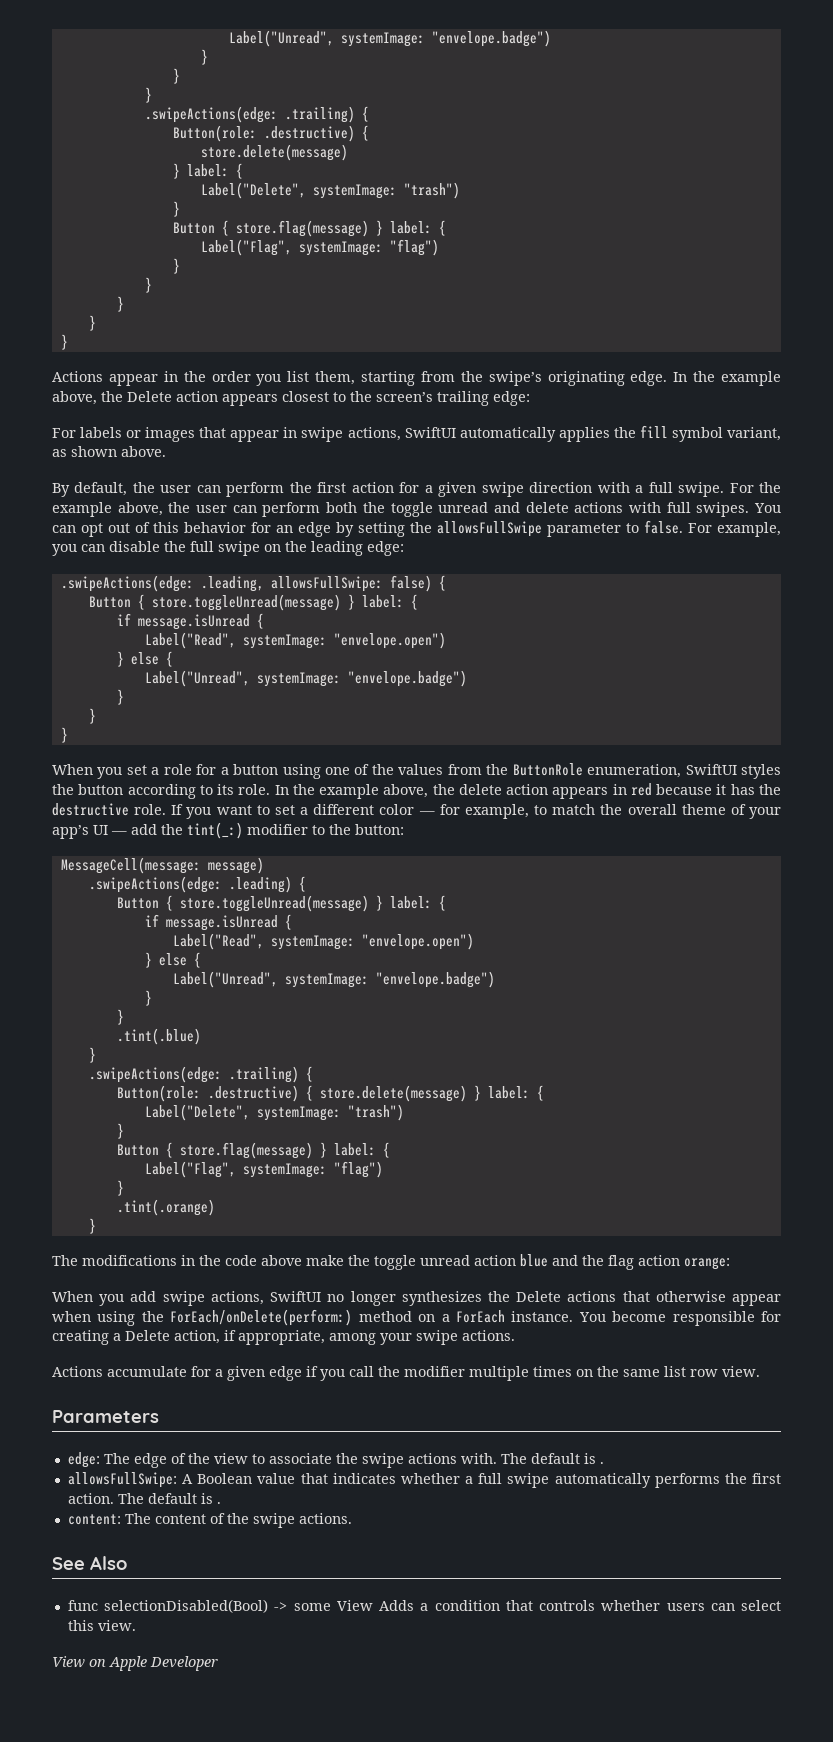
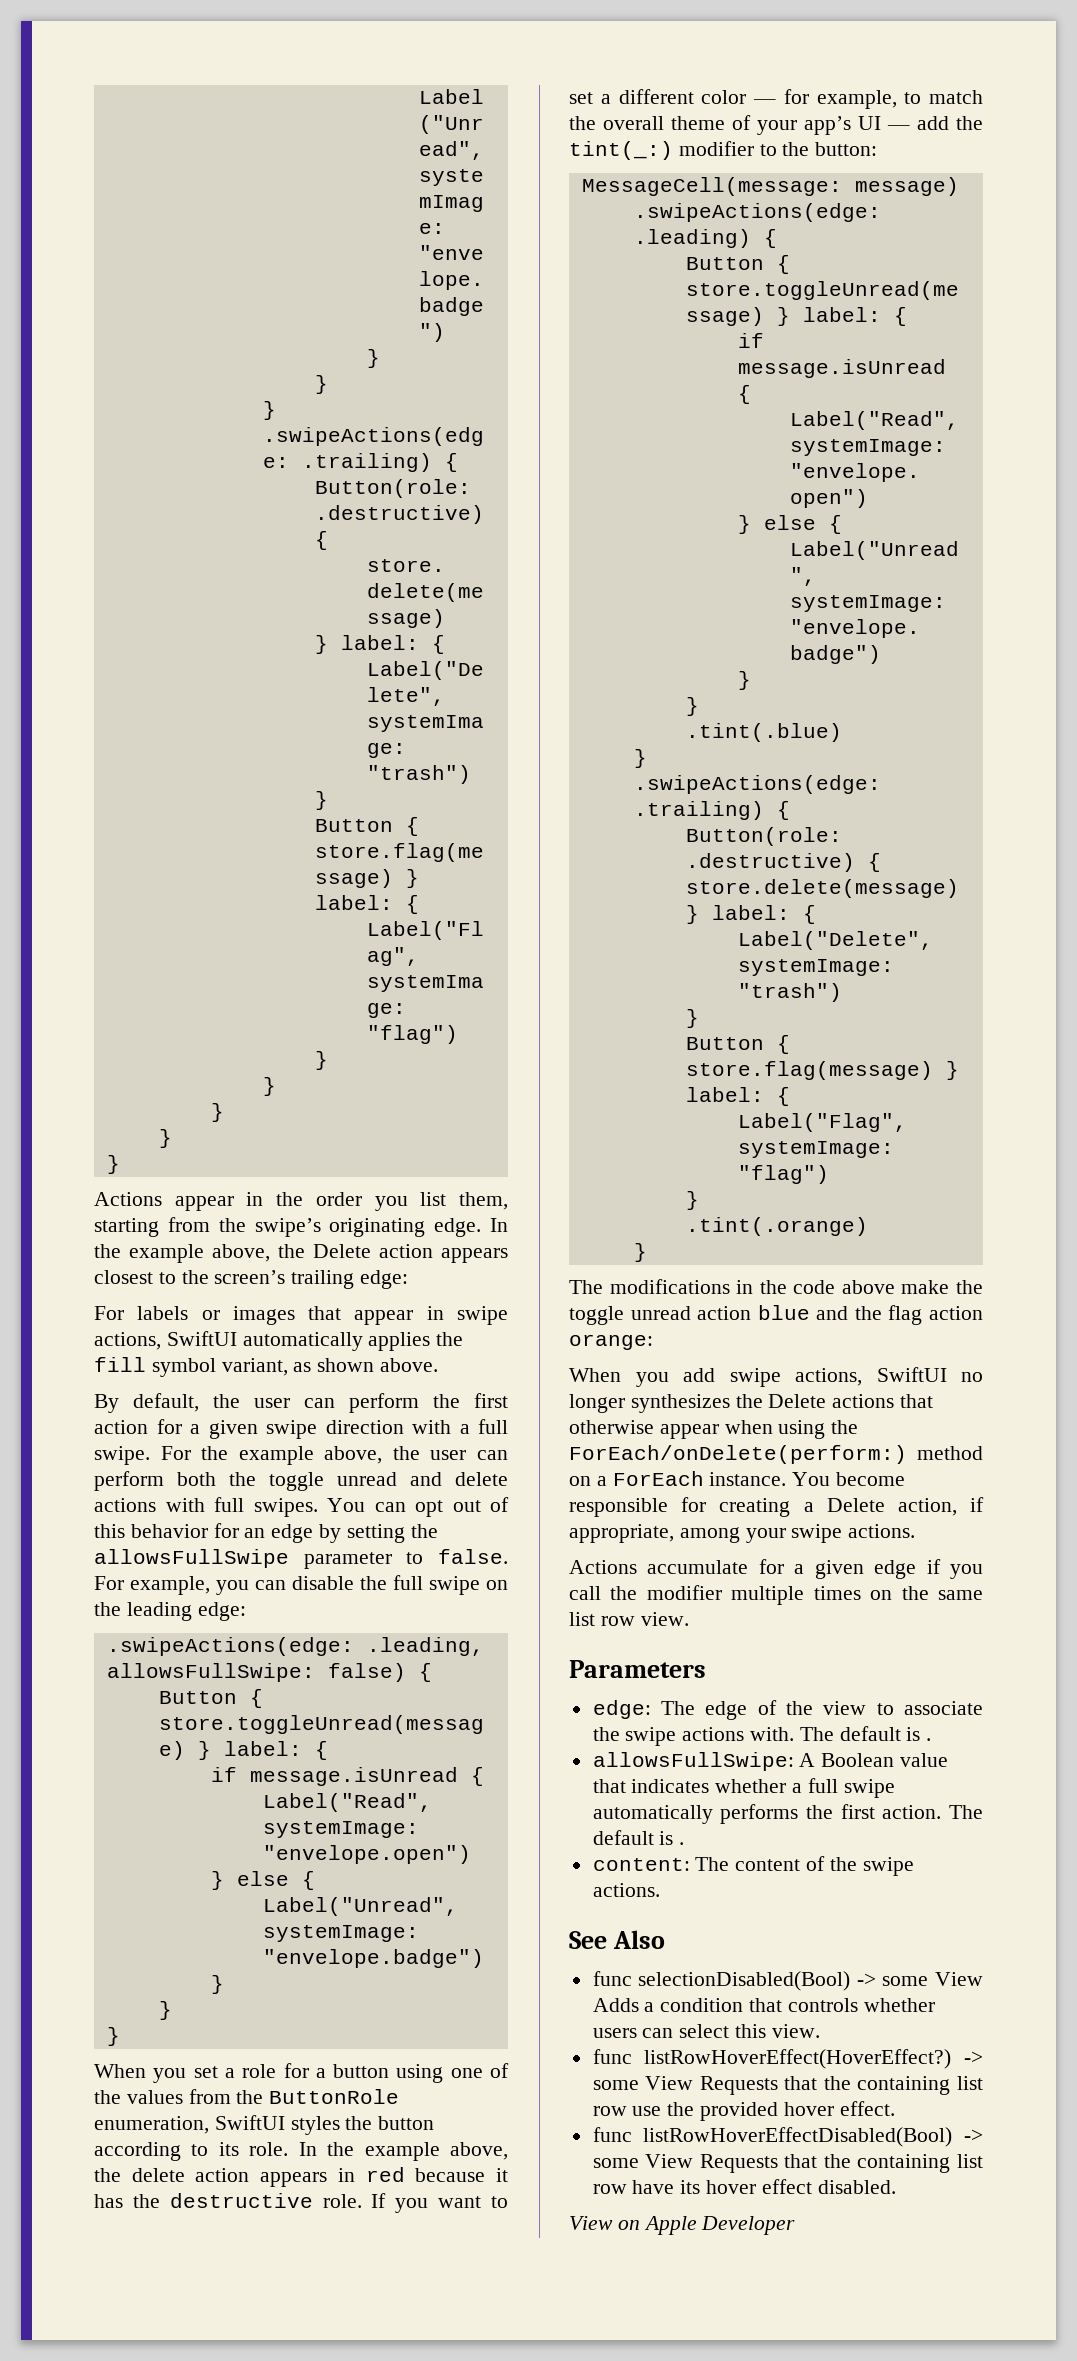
+ func listRowHoverEffect(HoverEffect?) -> some View Requests that the containing list row use the provided hover effect.
+ func listRowHoverEffectDisabled(Bool) -> some View Requests that the containing list row have its hover effect disabled.

